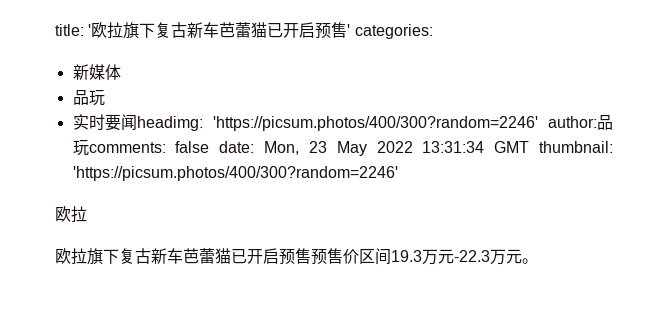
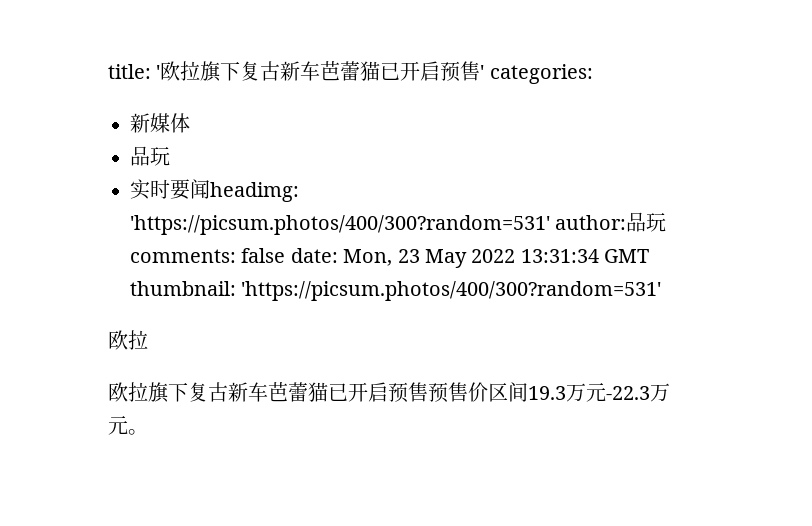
- 实时要闻headimg: 'https://picsum.photos/400/300?random=2246' author:品玩comments: false date: Mon, 23 May 2022 13:31:34 GMT thumbnail: 'https://picsum.photos/400/300?random=2246'
+ 实时要闻headimg: 'https://picsum.photos/400/300?random=531' author:品玩comments: false date: Mon, 23 May 2022 13:31:34 GMT thumbnail: 'https://picsum.photos/400/300?random=531'

